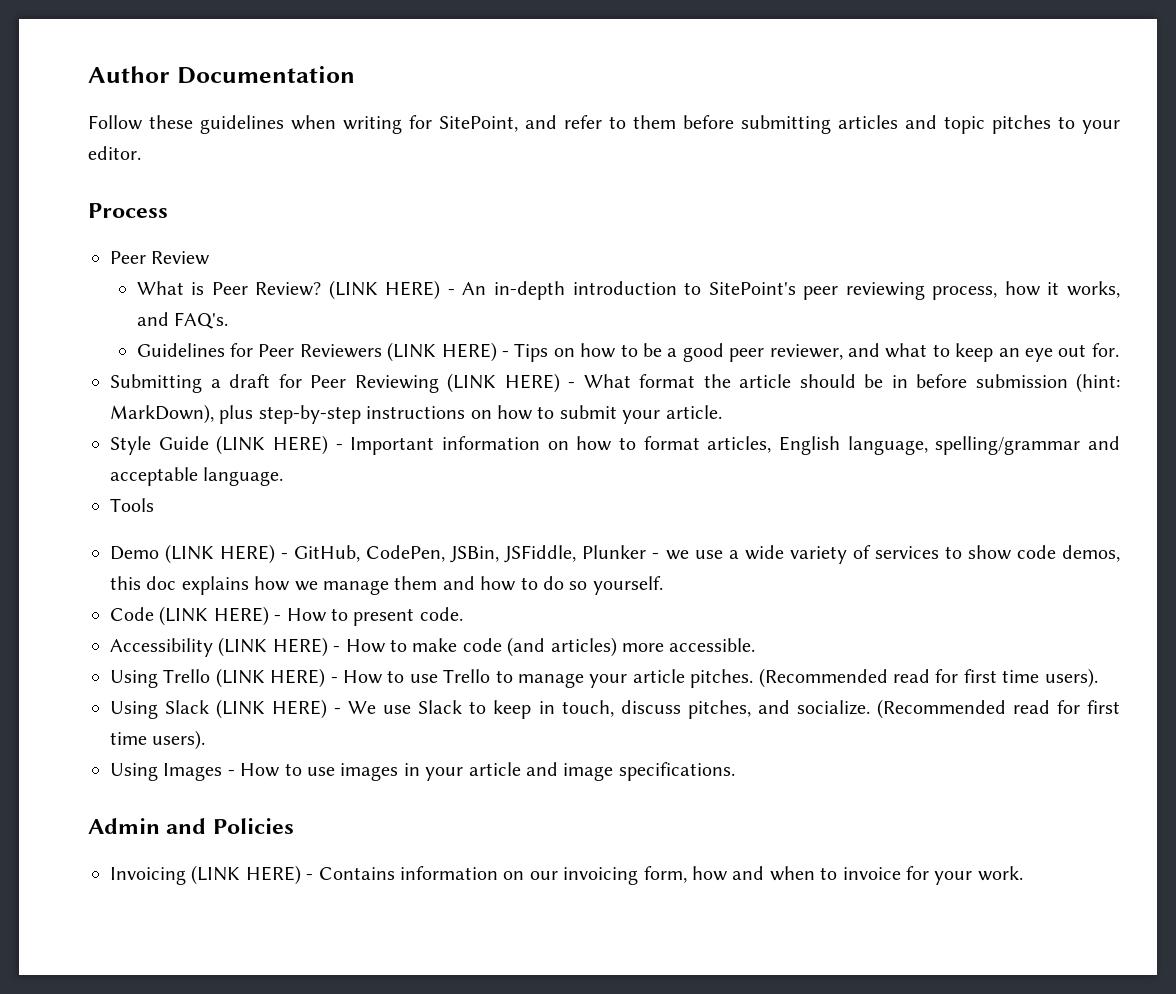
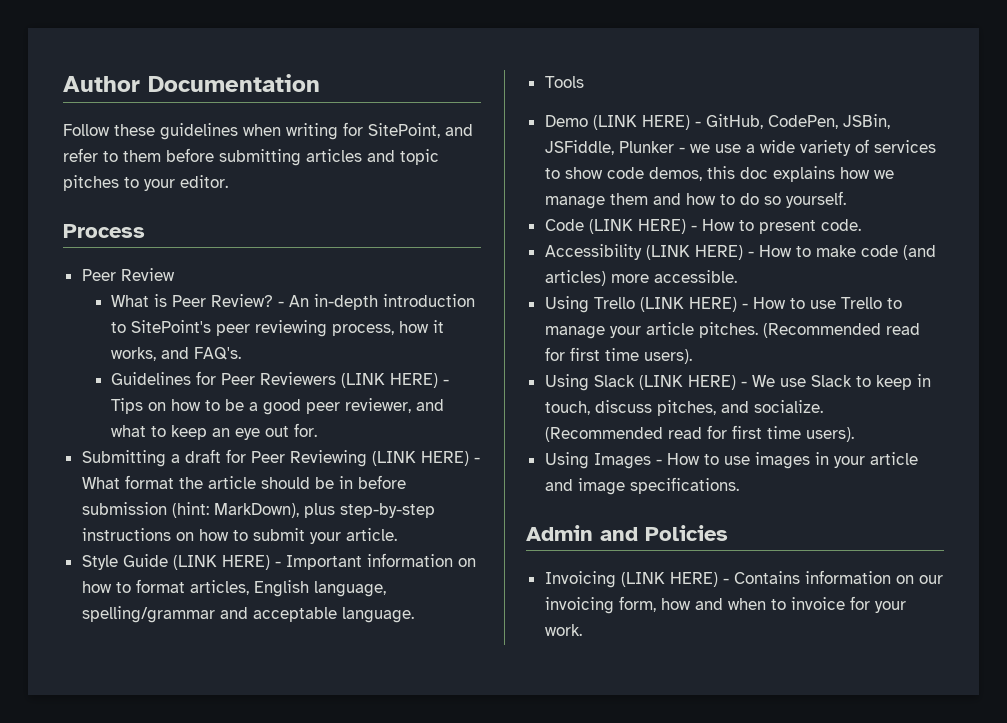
- (LINK HERE) - An in-depth introduction to SitePoint's peer reviewing process, how it works, and FAQ's.
+ - An in-depth introduction to SitePoint's peer reviewing process, how it works, and FAQ's.

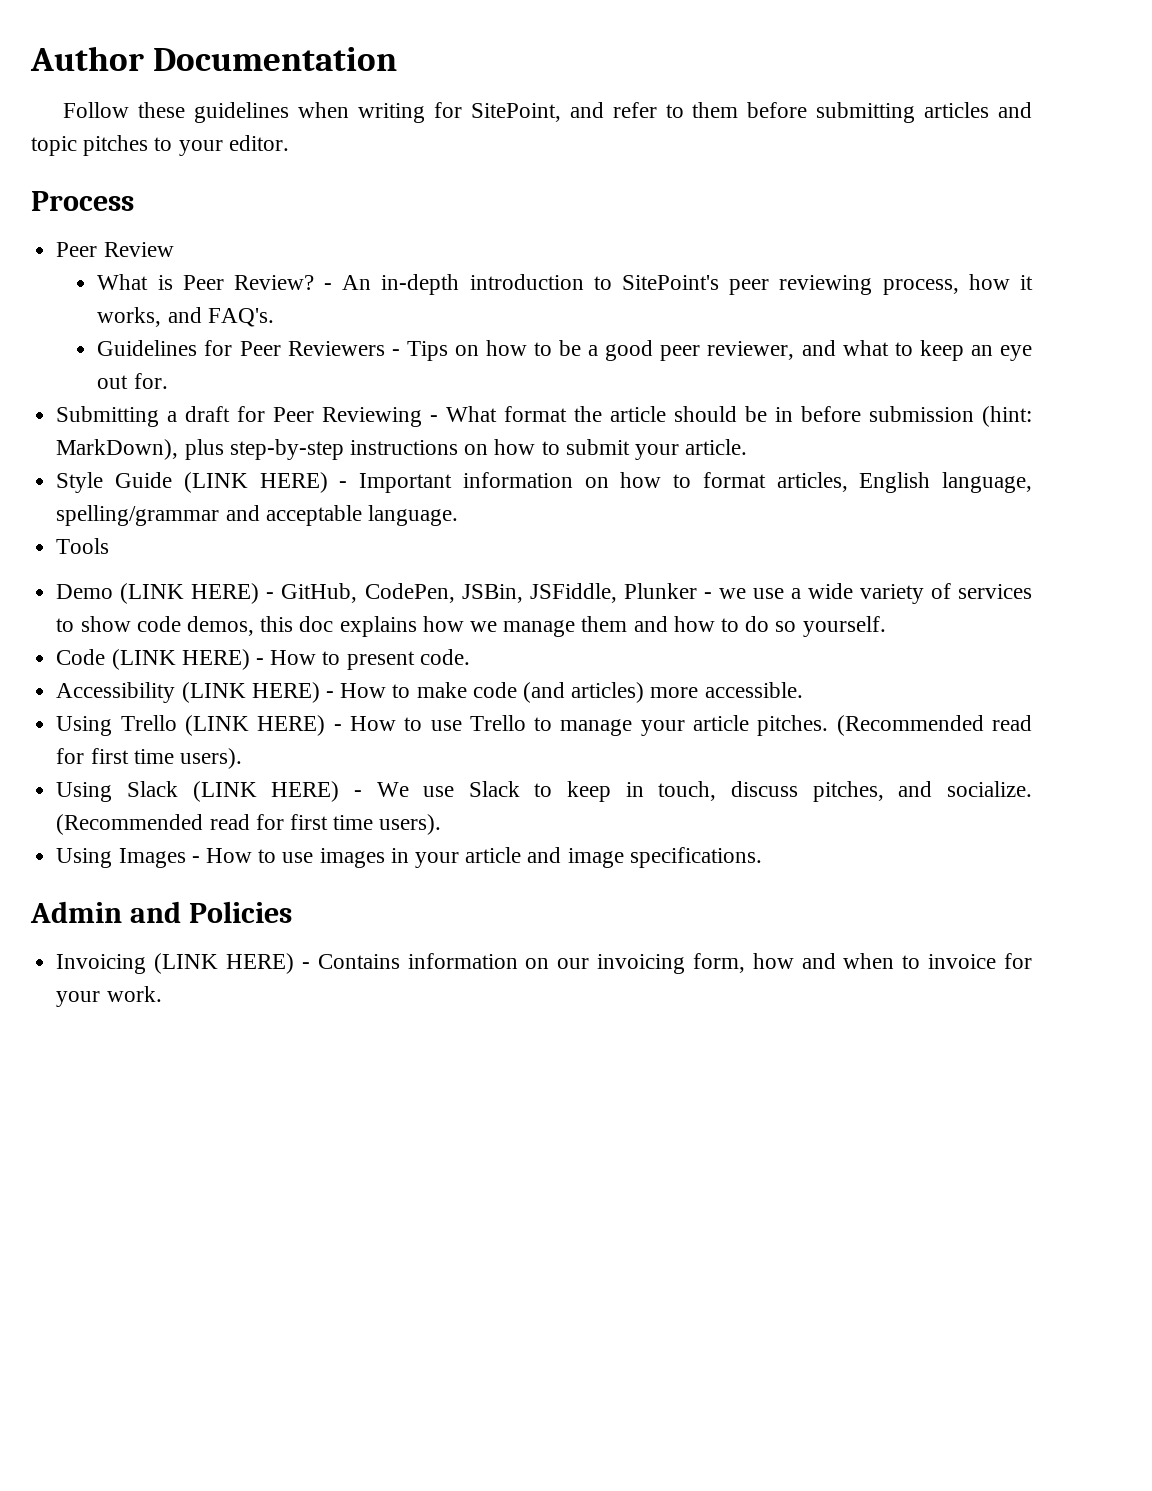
- Guidelines for Peer Reviewers (LINK HERE) - Tips on how to be a good peer reviewer, and what to keep an eye out for.
+ Guidelines for Peer Reviewers - Tips on how to be a good peer reviewer, and what to keep an eye out for.
- Submitting a draft for Peer Reviewing (LINK HERE) - What format the article should be in before submission (hint: MarkDown), plus step-by-step instructions on how to submit your article.
+ Submitting a draft for Peer Reviewing - What format the article should be in before submission (hint: MarkDown), plus step-by-step instructions on how to submit your article.

